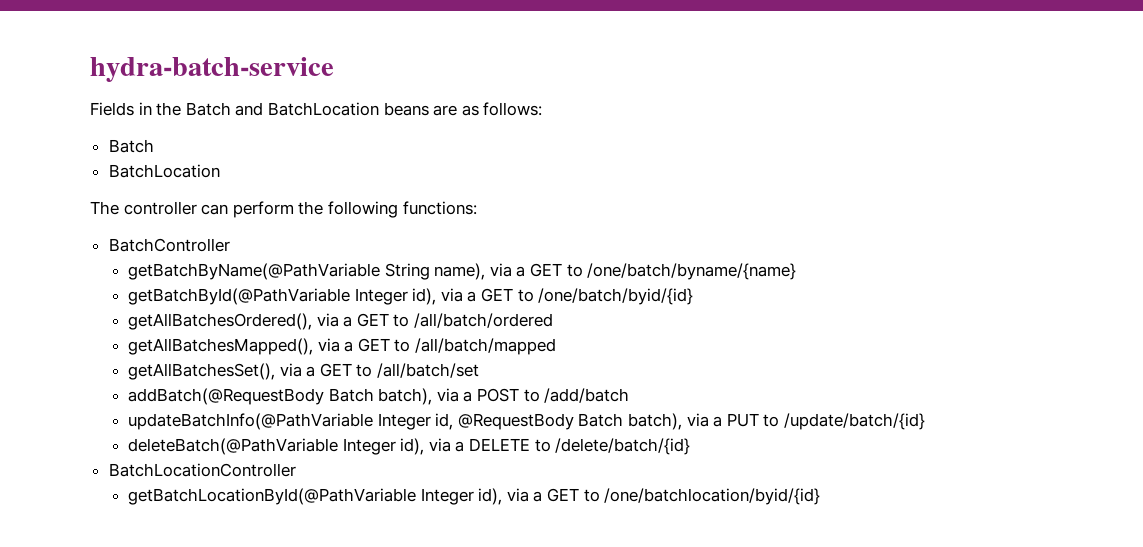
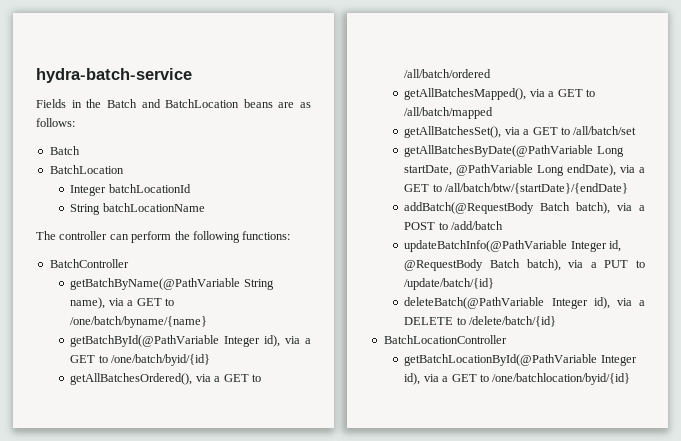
+ Integer batchLocationId
+ String batchLocationName
+ getAllBatchesByDate(@PathVariable Long startDate, @PathVariable Long endDate), via a GET to /all/batch/btw/{startDate}/{endDate}

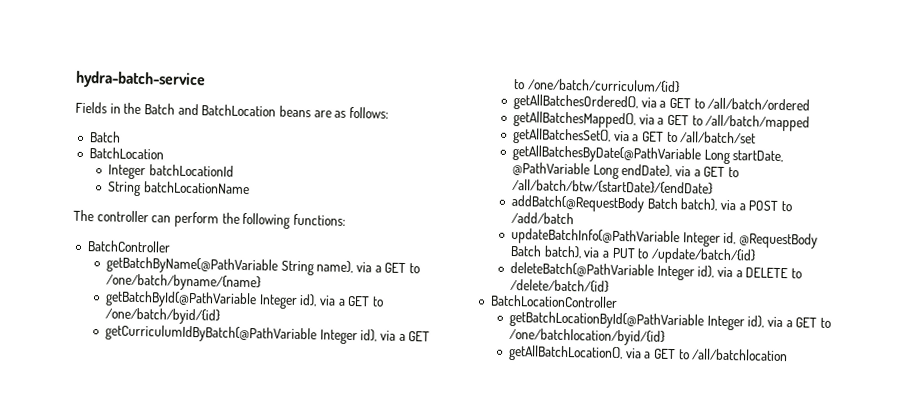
+ getCurriculumIdByBatch(@PathVariable Integer id), via a GET to /one/batch/curriculum/{id}
+ getAllBatchLocation(), via a GET to /all/batchlocation

